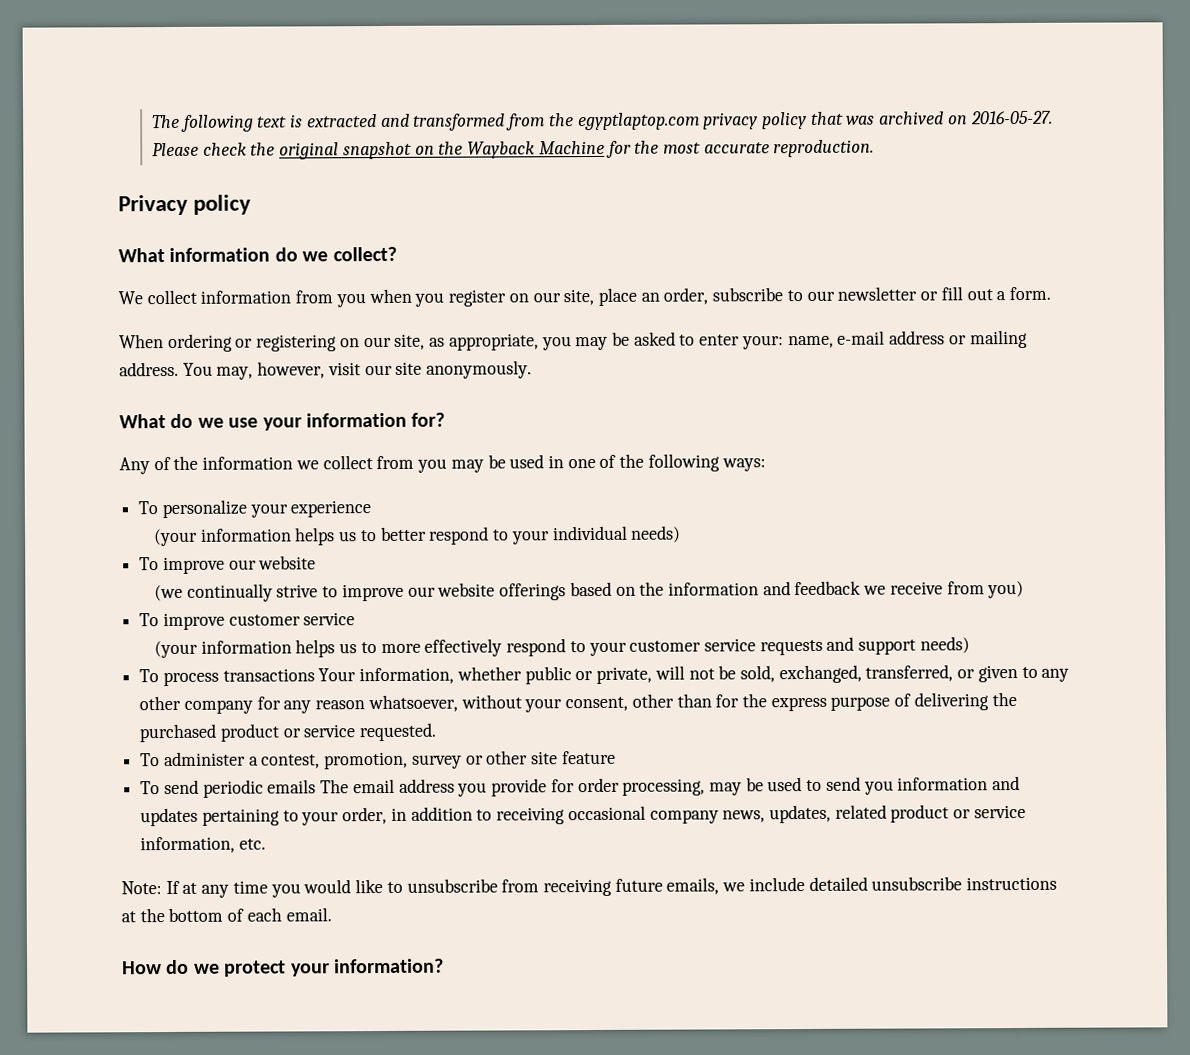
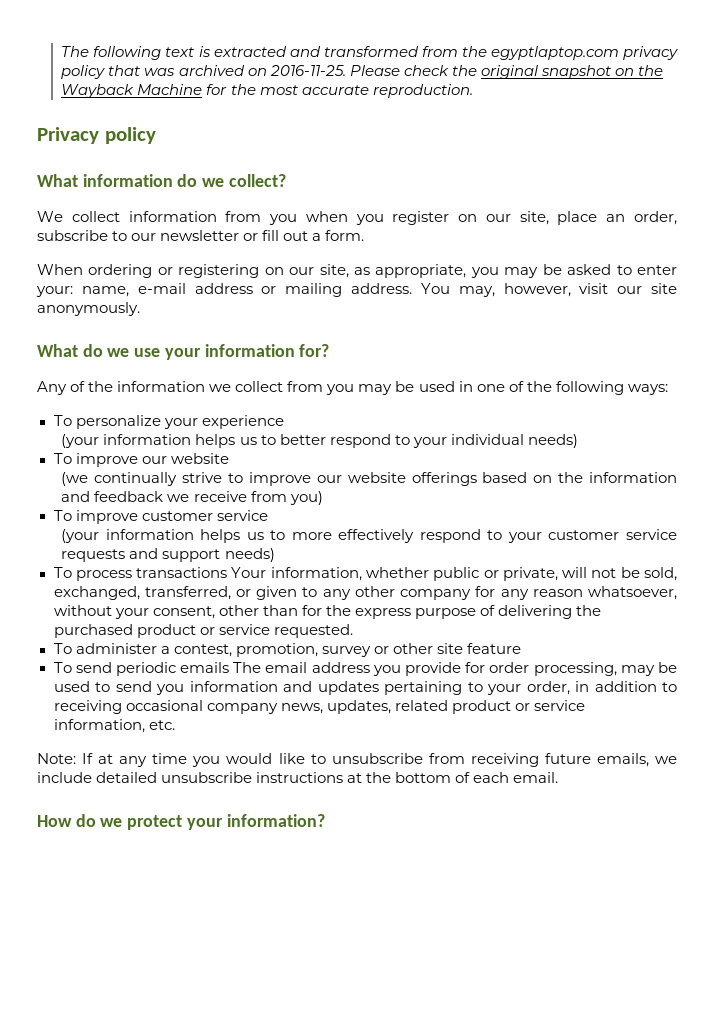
- The following text is extracted and transformed from the egyptlaptop.com privacy policy that was archived on 2016-05-27.
+ The following text is extracted and transformed from the egyptlaptop.com privacy policy that was archived on 2016-11-25.

